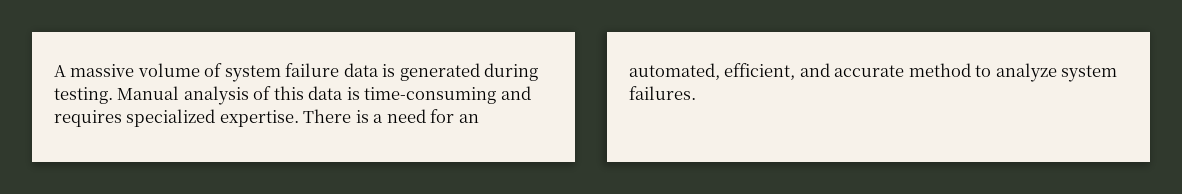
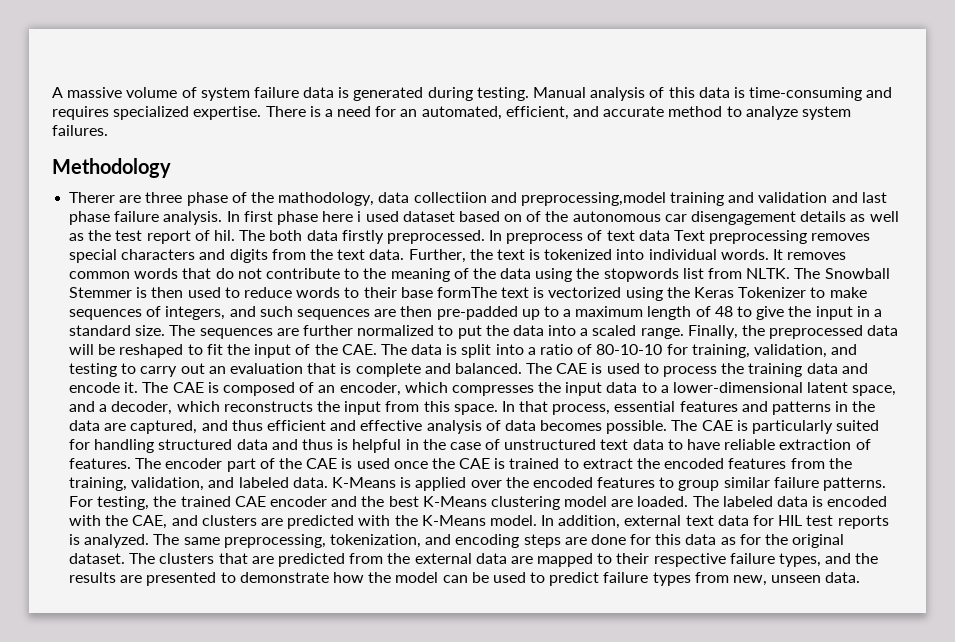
+ Methodology
+ Therer are three phase of the mathodology, data collectiion and preprocessing,model training and validation and last phase failure analysis. In first phase here i used dataset based on of the autonomous car disengagement details as well as the test report of hil. The both data firstly preprocessed. In preprocess of text data Text preprocessing removes special characters and digits from the text data. Further, the text is tokenized into individual words. It removes common words that do not contribute to the meaning of the data using the stopwords list from NLTK. The Snowball Stemmer is then used to reduce words to their base formThe text is vectorized using the Keras Tokenizer to make sequences of integers, and such sequences are then pre-padded up to a maximum length of 48 to give the input in a standard size. The sequences are further normalized to put the data into a scaled range. Finally, the preprocessed data will be reshaped to fit the input of the CAE. The data is split into a ratio of 80-10-10 for training, validation, and testing to carry out an evaluation that is complete and balanced. The CAE is used to process the training data and encode it. The CAE is composed of an encoder, which compresses the input data to a lower-dimensional latent space, and a decoder, which reconstructs the input from this space. In that process, essential features and patterns in the data are captured, and thus efficient and effective analysis of data becomes possible. The CAE is particularly suited for handling structured data and thus is helpful in the case of unstructured text data to have reliable extraction of features. The encoder part of the CAE is used once the CAE is trained to extract the encoded features from the training, validation, and labeled data. K-Means is applied over the encoded features to group similar failure patterns. For testing, the trained CAE encoder and the best K-Means clustering model are loaded. The labeled data is encoded with the CAE, and clusters are predicted with the K-Means model. In addition, external text data for HIL test reports is analyzed. The same preprocessing, tokenization, and encoding steps are done for this data as for the original dataset. The clusters that are predicted from the external data are mapped to their respective failure types, and the results are presented to demonstrate how the model can be used to predict failure types from new, unseen data.

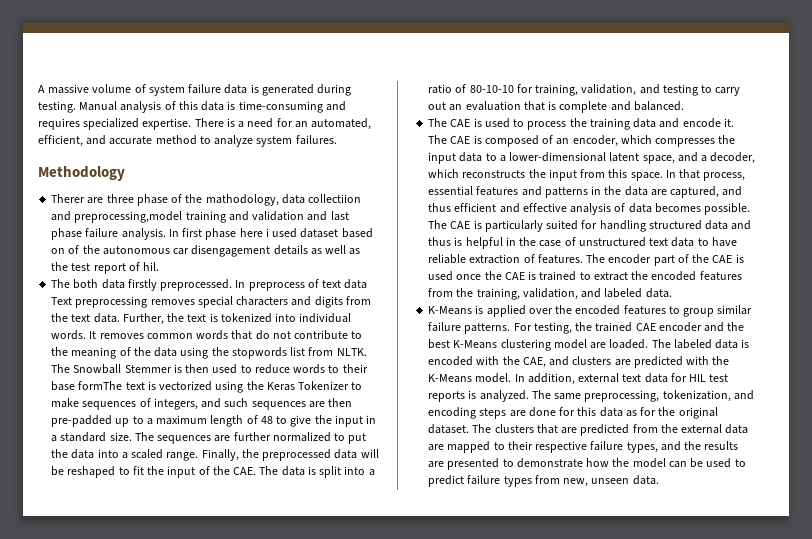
- In first phase here i used dataset based on of the autonomous car disengagement details as well as the test report of hil. The both data firstly preprocessed.
+ In first phase here i used dataset based on of the autonomous car disengagement details as well as the test report of hil.
+ The both data firstly preprocessed.
- Finally, the preprocessed data will be reshaped to fit the input of the CAE. The data is split into a ratio of 80-10-10 for training, validation, and testing to carry out an evaluation that is complete and balanced. The CAE is used to process the training data and encode it.
+ Finally, the preprocessed data will be reshaped to fit the input of the CAE. The data is split into a ratio of 80-10-10 for training, validation, and testing to carry out an evaluation that is complete and balanced.
+ The CAE is used to process the training data and encode it.
- The encoder part of the CAE is used once the CAE is trained to extract the encoded features from the training, validation, and labeled data. K-Means is applied over the encoded features to group similar failure patterns.
+ The encoder part of the CAE is used once the CAE is trained to extract the encoded features from the training, validation, and labeled data.
+ K-Means is applied over the encoded features to group similar failure patterns.

